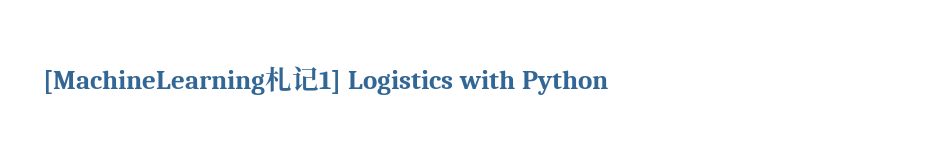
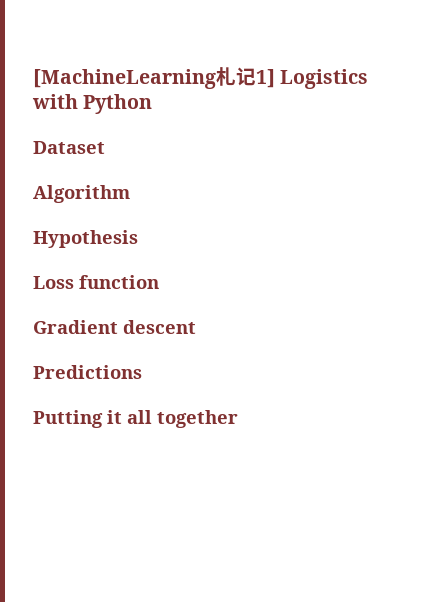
+ Dataset
+ Algorithm
+ Hypothesis
+ Loss function
+ Gradient descent
+ Predictions
+ Putting it all together

